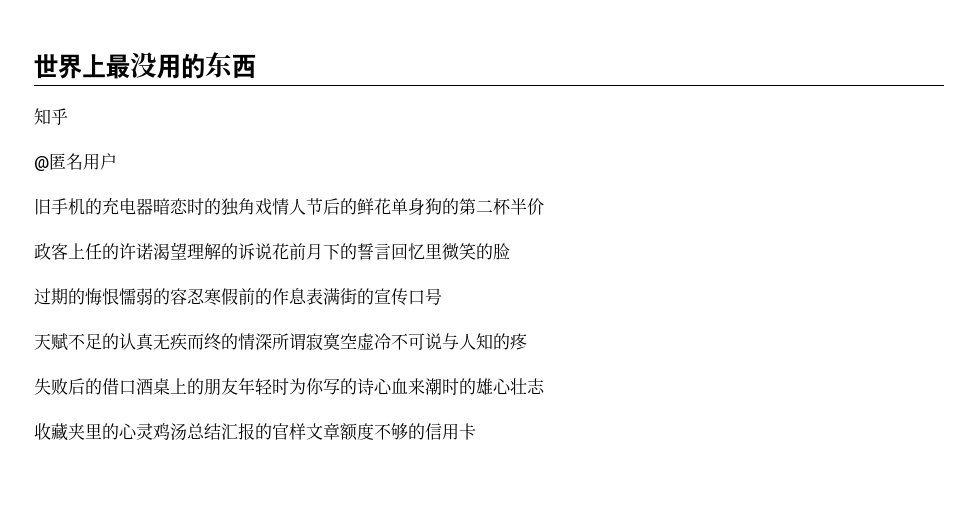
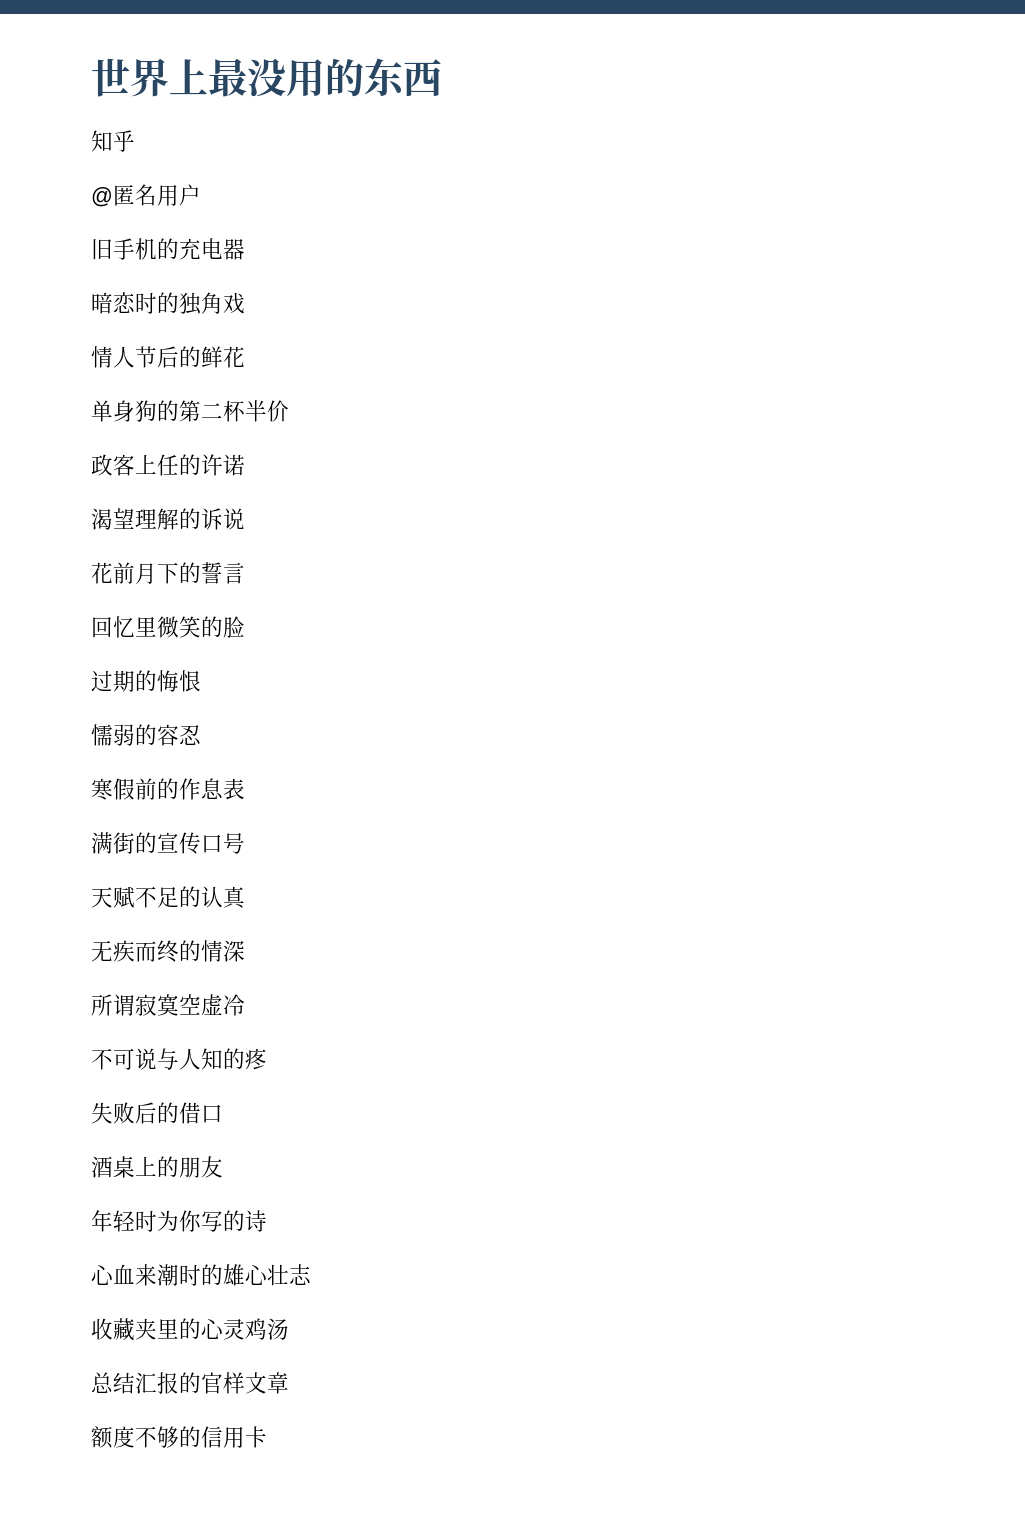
- 旧手机的充电器暗恋时的独角戏情人节后的鲜花单身狗的第二杯半价
+ 旧手机的充电器
+ 暗恋时的独角戏
+ 情人节后的鲜花
+ 单身狗的第二杯半价
- 政客上任的许诺渴望理解的诉说花前月下的誓言回忆里微笑的脸
+ 政客上任的许诺
+ 渴望理解的诉说
+ 花前月下的誓言
+ 回忆里微笑的脸
- 过期的悔恨懦弱的容忍寒假前的作息表满街的宣传口号
+ 过期的悔恨
+ 懦弱的容忍
+ 寒假前的作息表
+ 满街的宣传口号
- 天赋不足的认真无疾而终的情深所谓寂寞空虚冷不可说与人知的疼
+ 天赋不足的认真
+ 无疾而终的情深
+ 所谓寂寞空虚冷
+ 不可说与人知的疼
- 失败后的借口酒桌上的朋友年轻时为你写的诗心血来潮时的雄心壮志
+ 失败后的借口
+ 酒桌上的朋友
+ 年轻时为你写的诗
+ 心血来潮时的雄心壮志
- 收藏夹里的心灵鸡汤总结汇报的官样文章额度不够的信用卡
+ 收藏夹里的心灵鸡汤
+ 总结汇报的官样文章
+ 额度不够的信用卡

